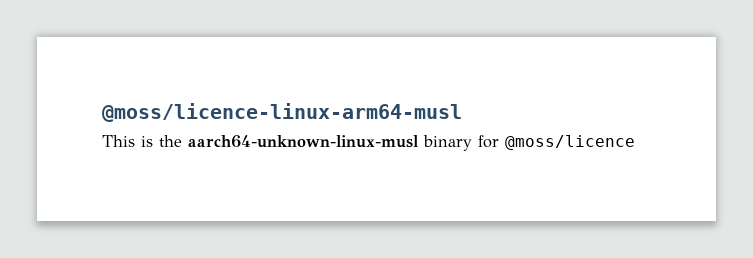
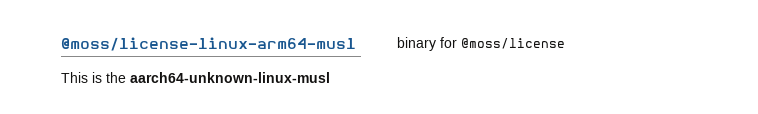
- @moss/licence-linux-arm64-musl
+ @moss/license-linux-arm64-musl
- This is the aarch64-unknown-linux-musl binary for @moss/licence
+ This is the aarch64-unknown-linux-musl binary for @moss/license

